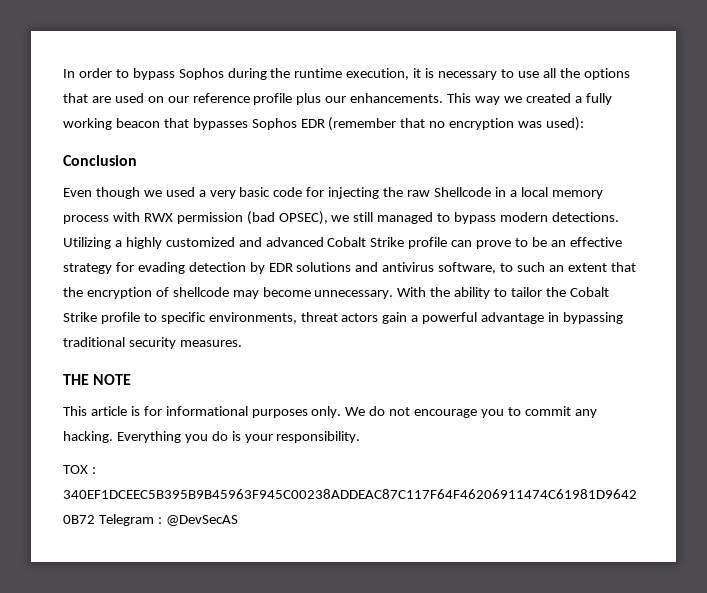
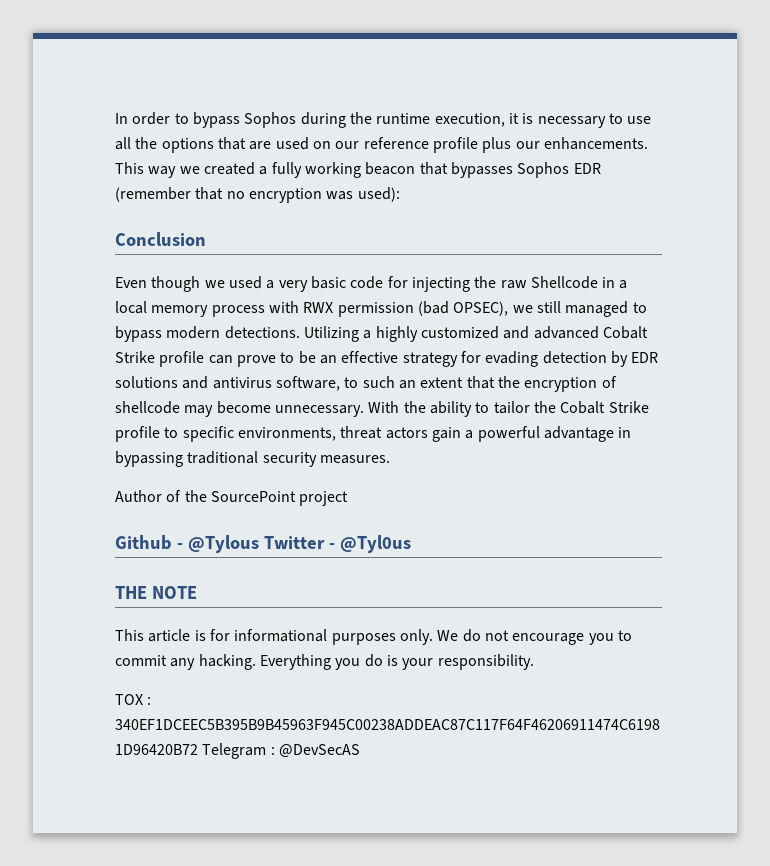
+ Author of the SourcePoint project
+ Github - @Tylous Twitter - @Tyl0us

